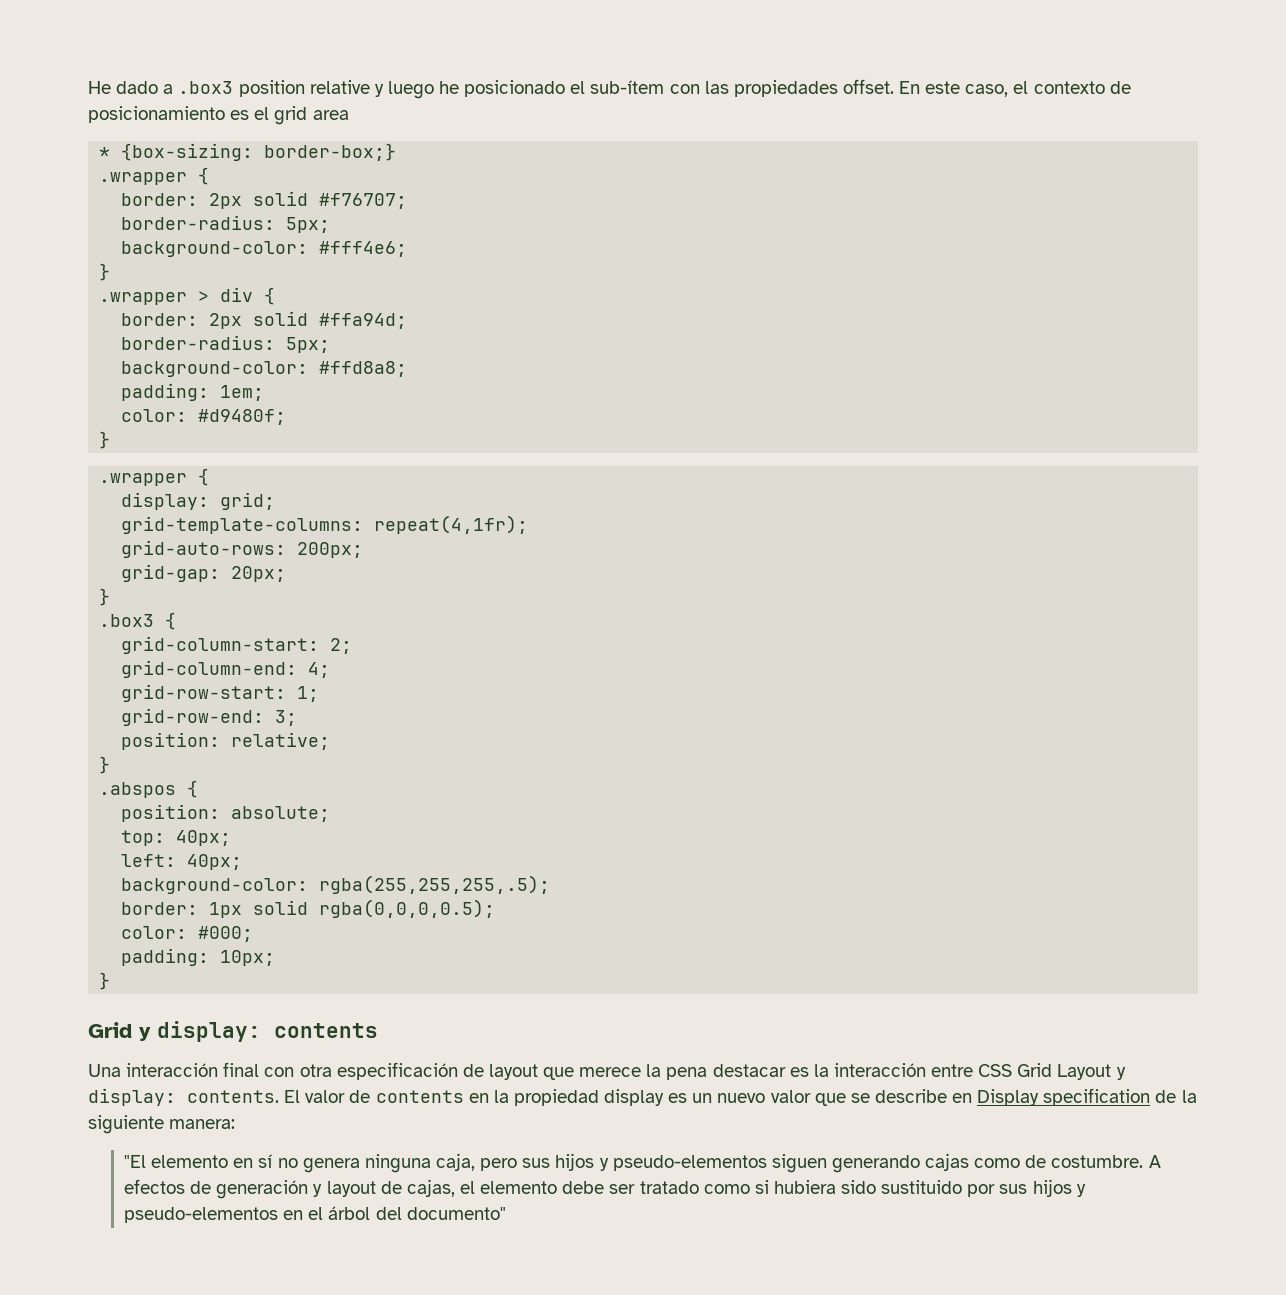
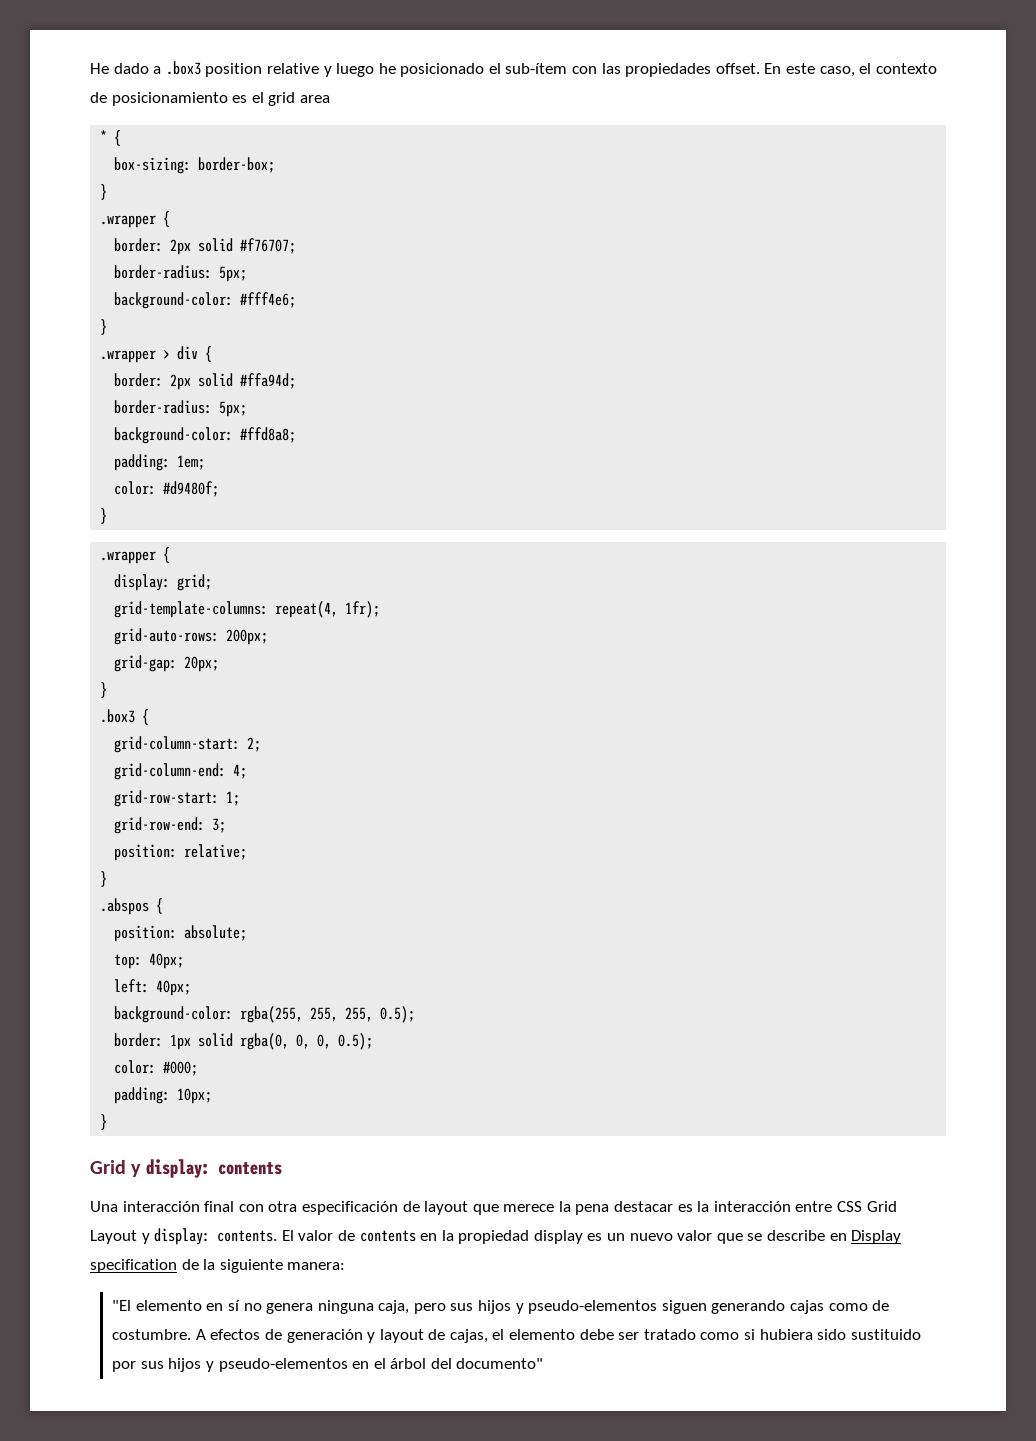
- * {box-sizing: border-box;}
+ * {
+ box-sizing: border-box;
+ }
- grid-template-columns: repeat(4,1fr);
+ grid-template-columns: repeat(4, 1fr);
- background-color: rgba(255,255,255,.5);
+ background-color: rgba(255, 255, 255, 0.5);
- border: 1px solid rgba(0,0,0,0.5);
+ border: 1px solid rgba(0, 0, 0, 0.5);

